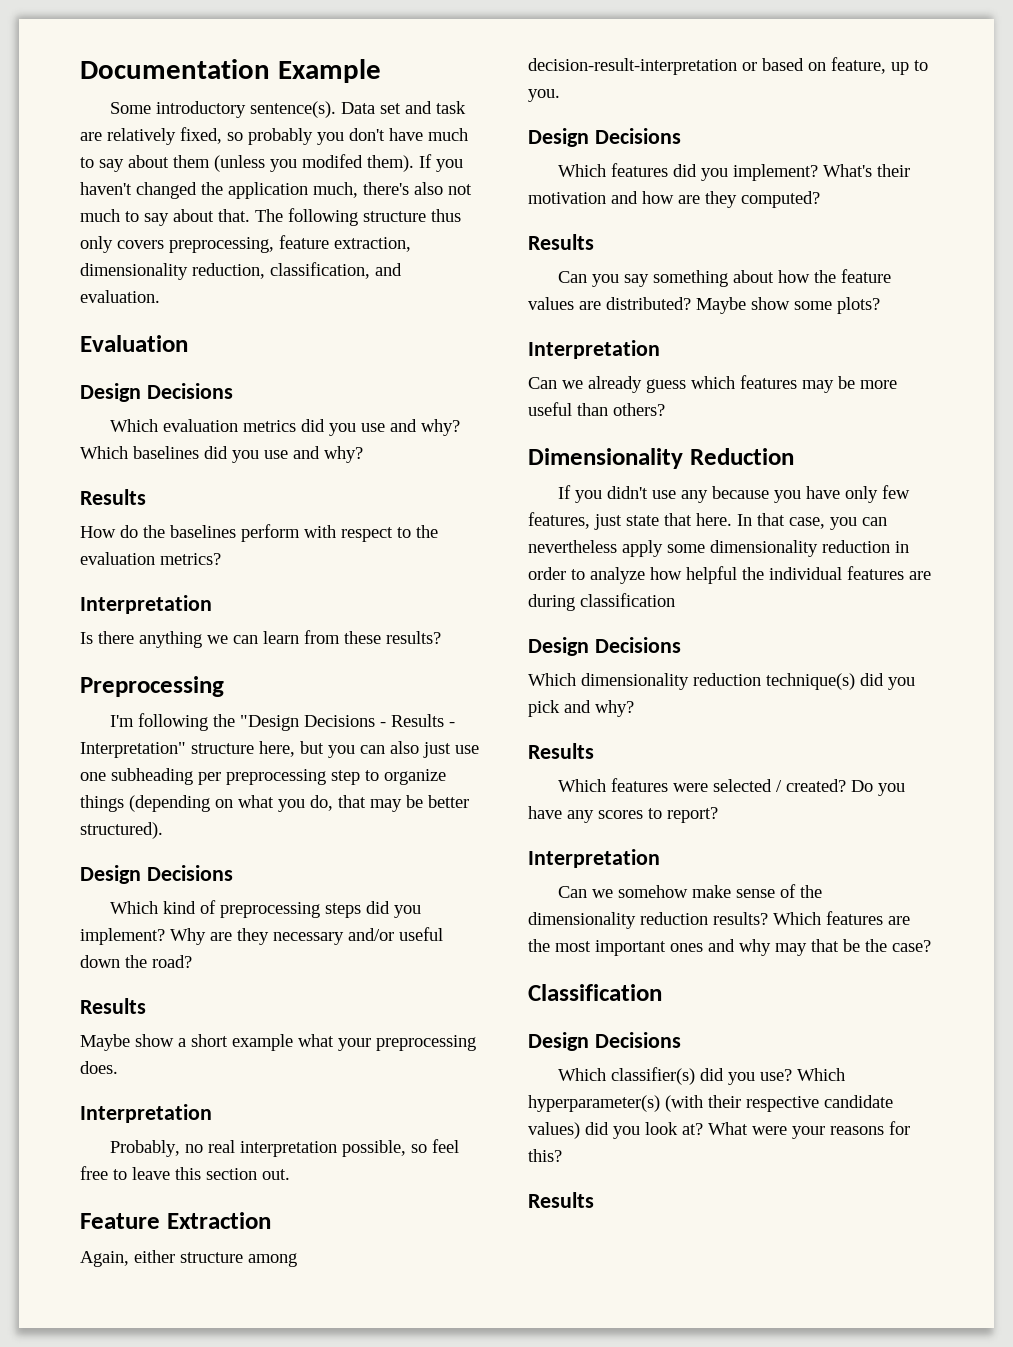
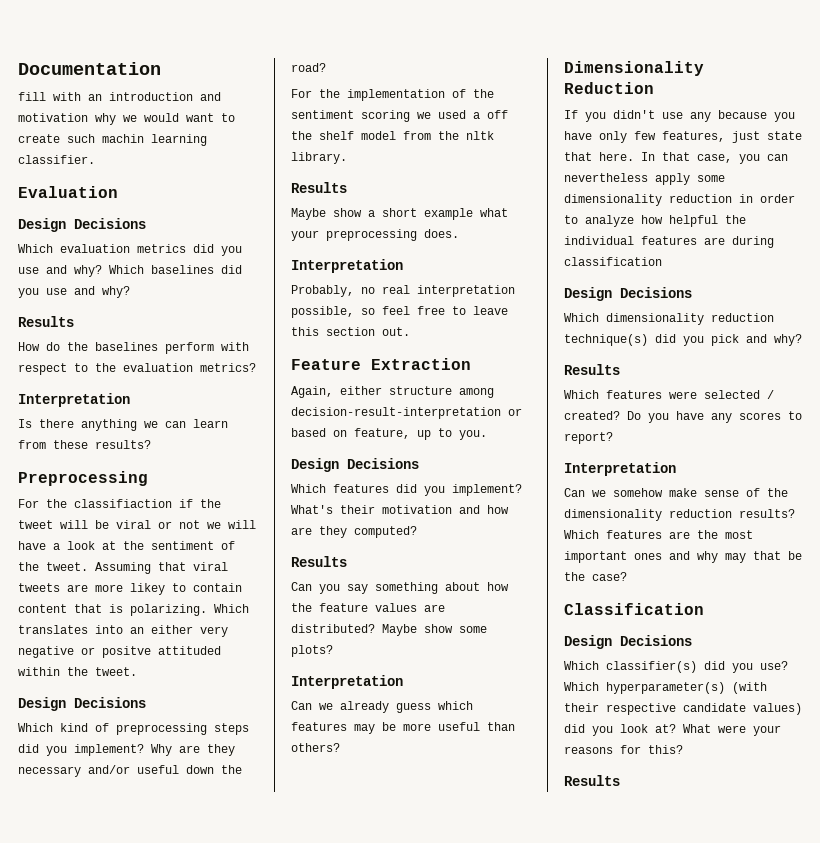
- Documentation Example
- Some introductory sentence(s). Data set and task are relatively fixed, so probably you don't have much to say about them (unless you modifed them). If you haven't changed the application much, there's also not much to say about that. The following structure thus only covers preprocessing, feature extraction, dimensionality reduction, classification, and evaluation.
+ Documentation
+ fill with an introduction and motivation why we would want to create such machin learning classifier.
- I'm following the "Design Decisions - Results - Interpretation" structure here, but you can also just use one subheading per preprocessing step to organize things (depending on what you do, that may be better structured).
+ For the classifiaction if the tweet will be viral or not we will have a look at the sentiment of the tweet. Assuming that viral tweets are more likey to contain content that is polarizing. Which translates into an either very negative or positve attituded within the tweet.
+ For the implementation of the sentiment scoring we used a off the shelf model from the nltk library.

